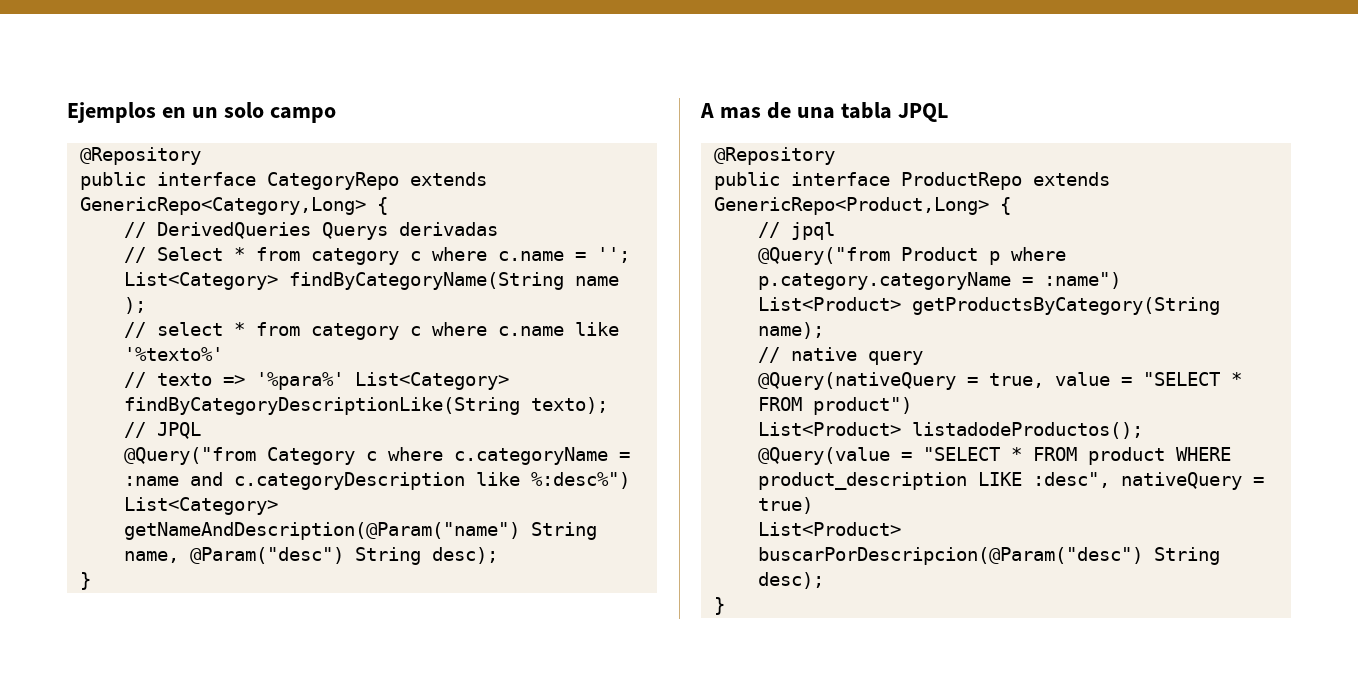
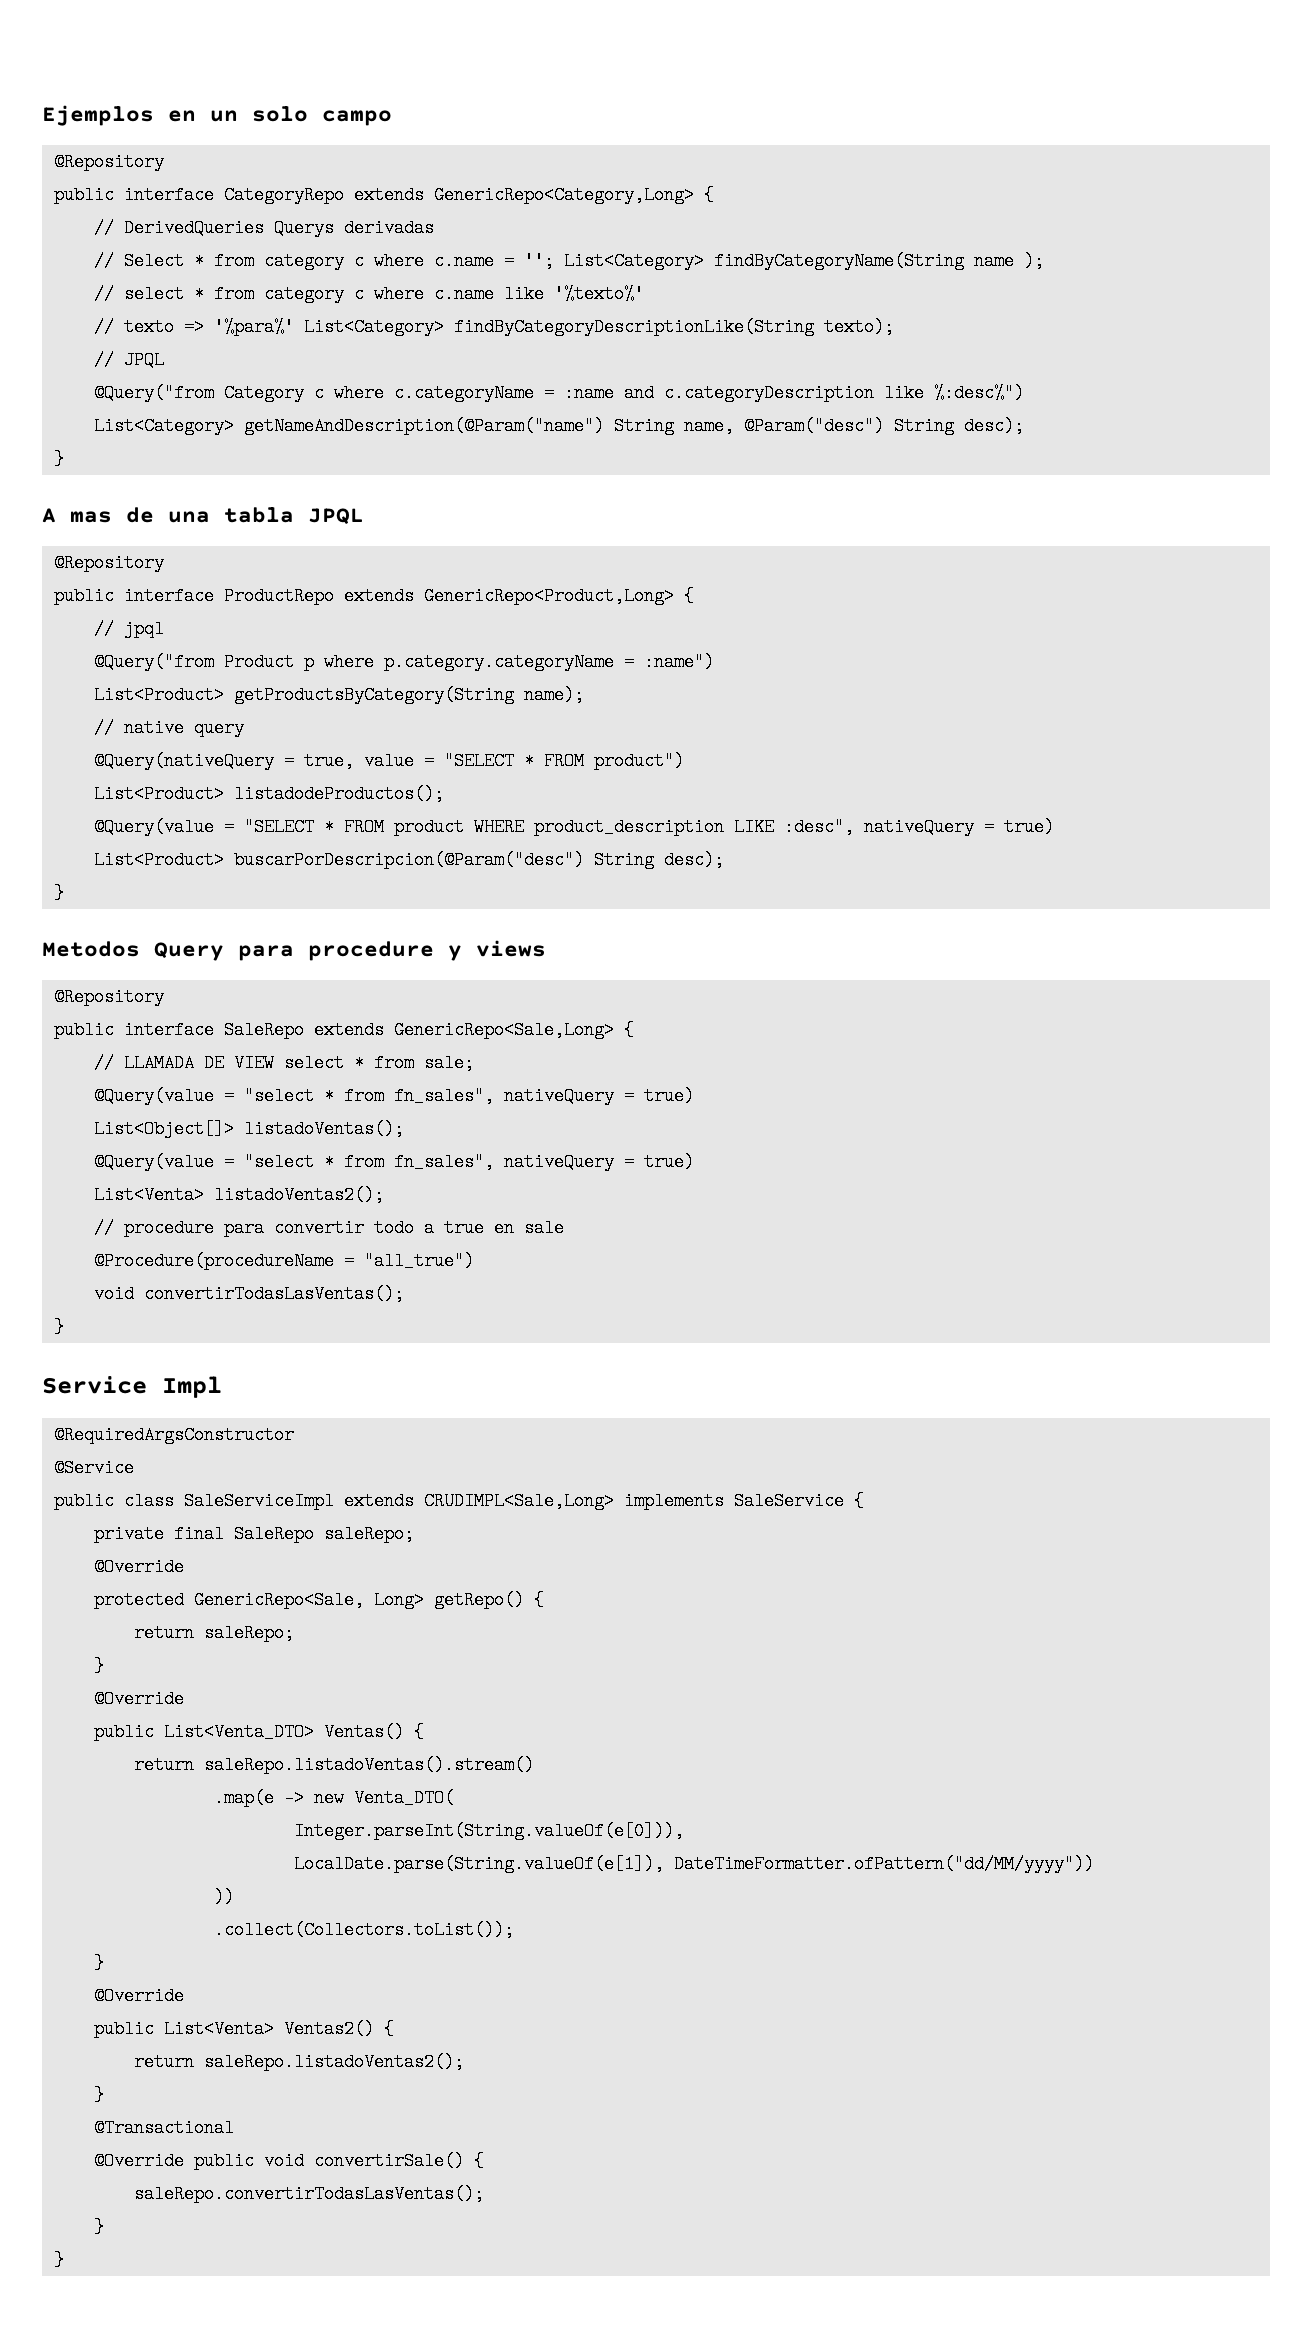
+ Metodos Query para procedure y views
+ @Repository
+ public interface SaleRepo extends GenericRepo<Sale,Long> {
+ // LLAMADA DE VIEW select * from sale;
+ @Query(value = "select * from fn_sales", nativeQuery = true)
+ List<Object[]> listadoVentas();
+ @Query(value = "select * from fn_sales", nativeQuery = true)
+ List<Venta> listadoVentas2();
+ // procedure para convertir todo a true en sale
+ @Procedure(procedureName = "all_true")
+ void convertirTodasLasVentas();
+ }
+ Service Impl
+ @RequiredArgsConstructor
+ @Service
+ public class SaleServiceImpl extends CRUDIMPL<Sale,Long> implements SaleService {
+ private final SaleRepo saleRepo;
+ @Override
+ protected GenericRepo<Sale, Long> getRepo() {
+ return saleRepo;
+ }
+ @Override
+ public List<Venta_DTO> Ventas() {
+ return saleRepo.listadoVentas().stream()
+ .map(e -> new Venta_DTO(
+ Integer.parseInt(String.valueOf(e[0])),
+ LocalDate.parse(String.valueOf(e[1]), DateTimeFormatter.ofPattern("dd/MM/yyyy"))
+ ))
+ .collect(Collectors.toList());
+ }
+ @Override
+ public List<Venta> Ventas2() {
+ return saleRepo.listadoVentas2();
+ }
+ @Transactional
+ @Override public void convertirSale() {
+ saleRepo.convertirTodasLasVentas();
+ }
+ }

